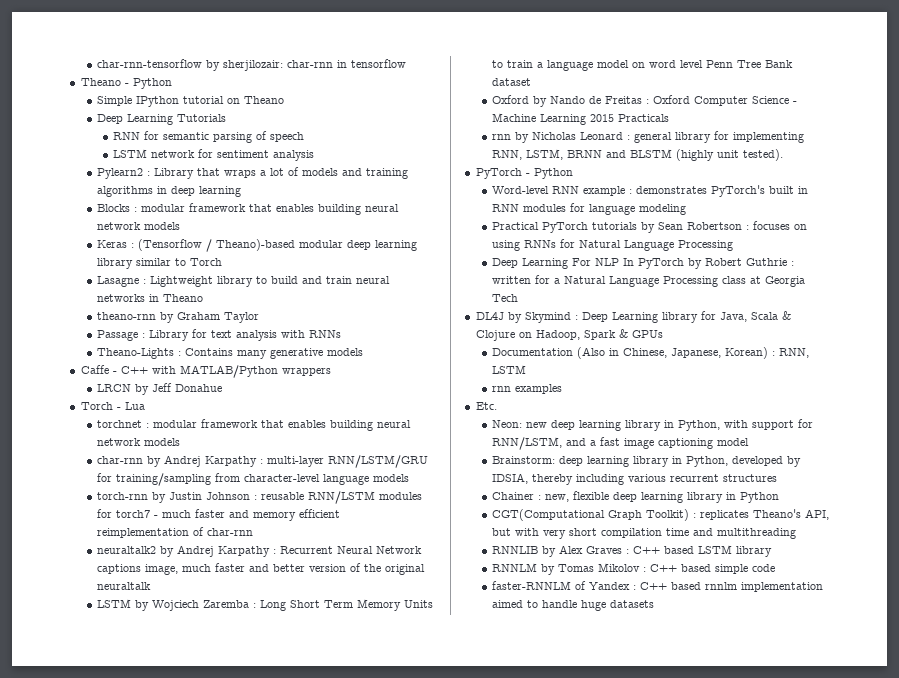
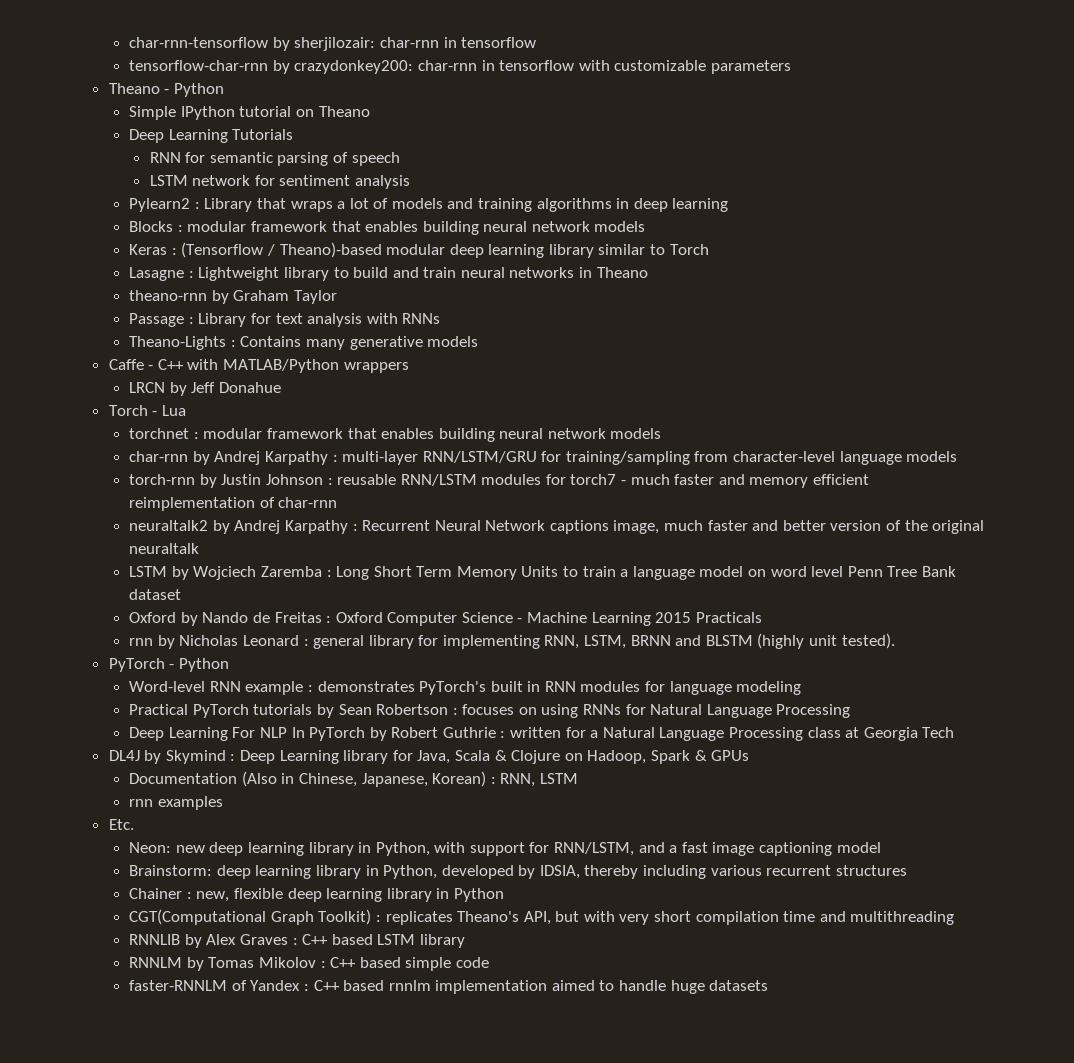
+ tensorflow-char-rnn by crazydonkey200: char-rnn in tensorflow with customizable parameters

